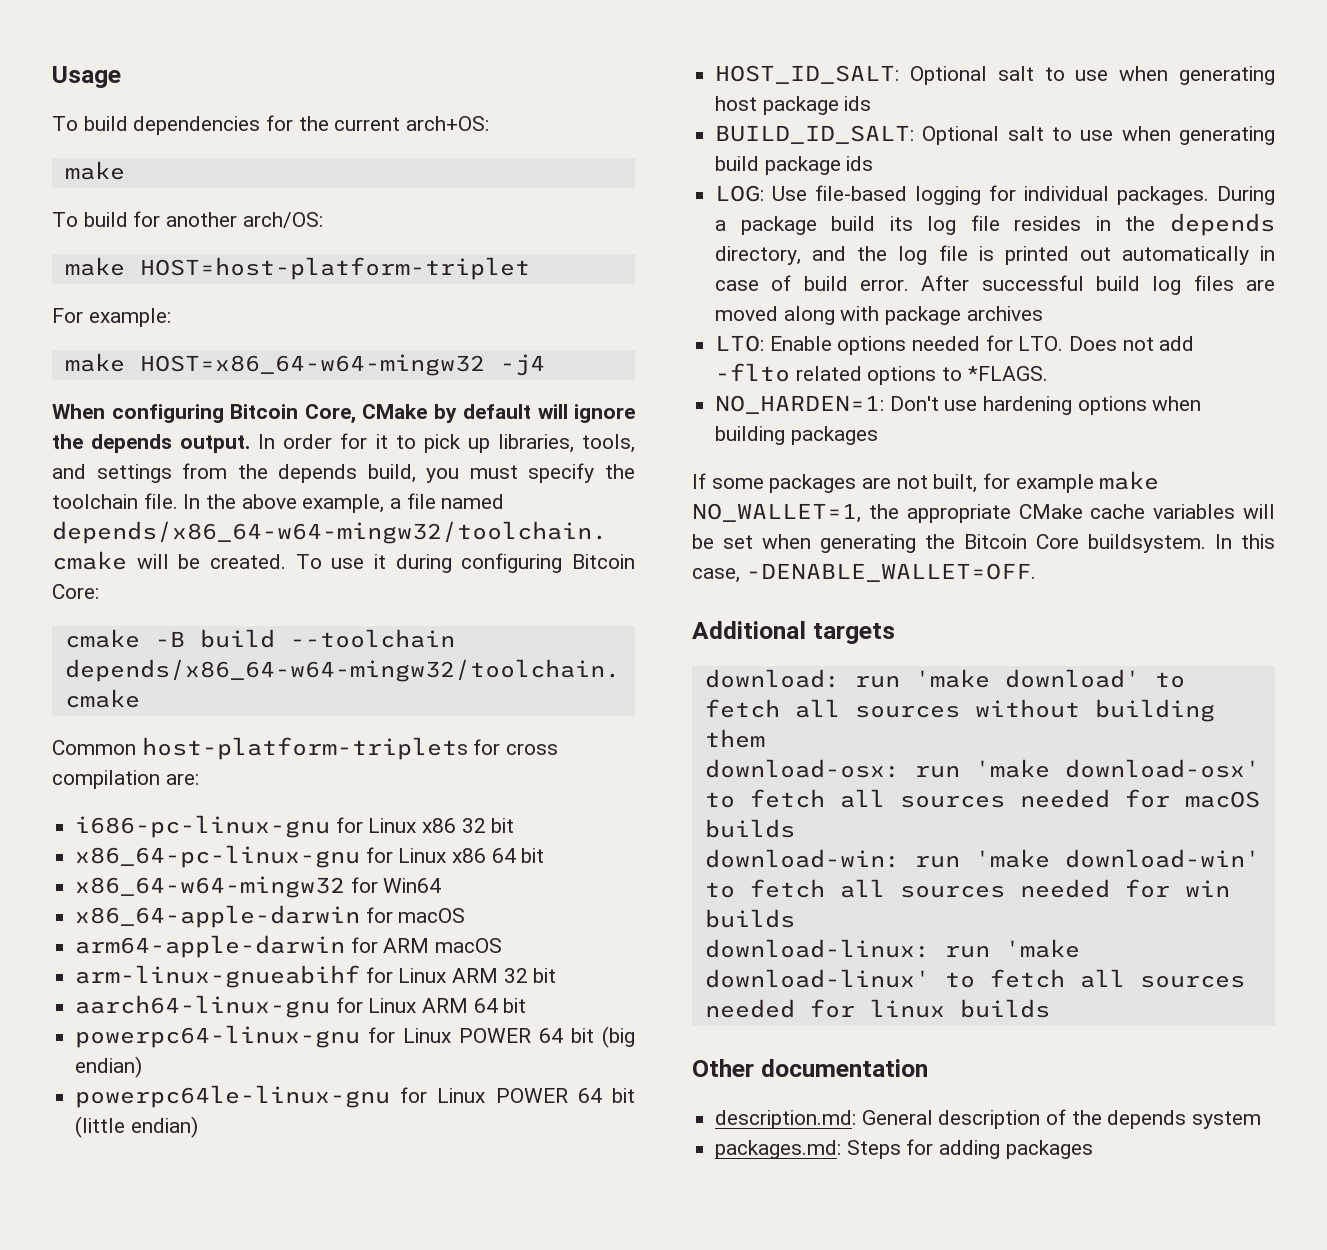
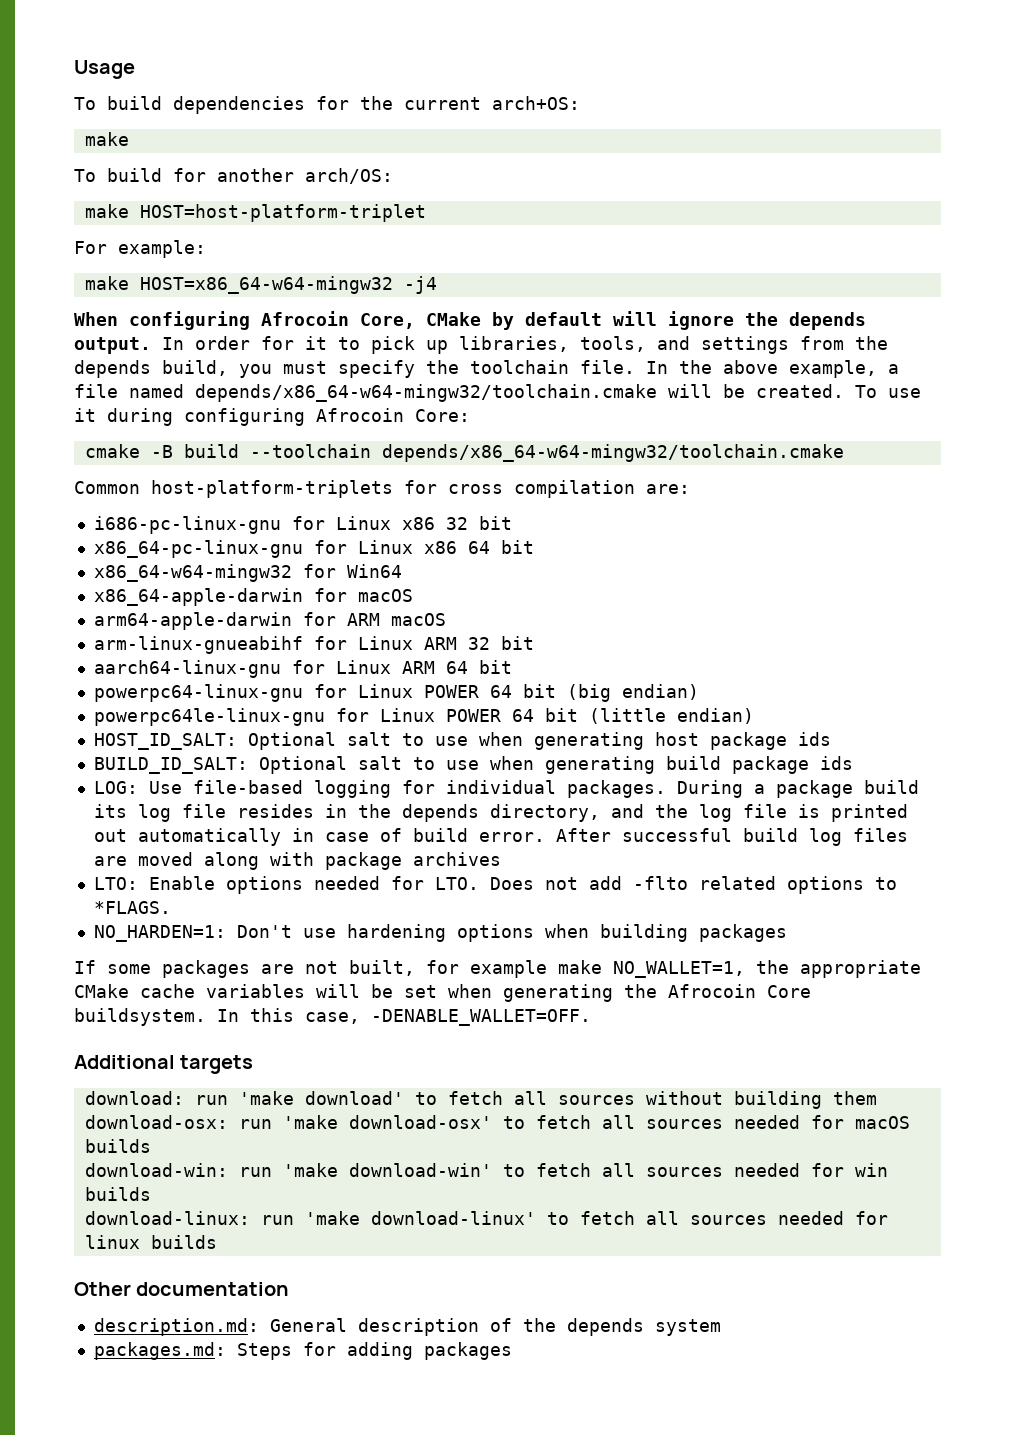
- When configuring Bitcoin Core, CMake by default will ignore the depends output.
+ When configuring Afrocoin Core, CMake by default will ignore the depends output.
- To use it during configuring Bitcoin Core:
+ To use it during configuring Afrocoin Core:
- If some packages are not built, for example make NO_WALLET=1, the appropriate CMake cache variables will be set when generating the Bitcoin Core buildsystem.
+ If some packages are not built, for example make NO_WALLET=1, the appropriate CMake cache variables will be set when generating the Afrocoin Core buildsystem.

